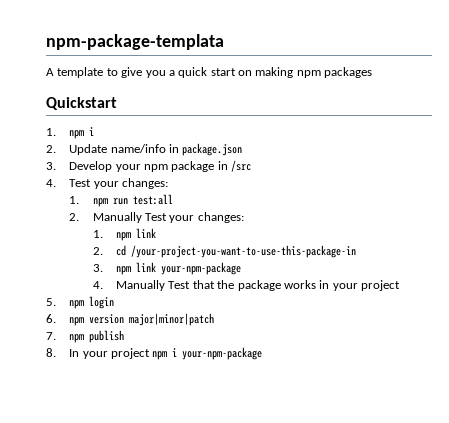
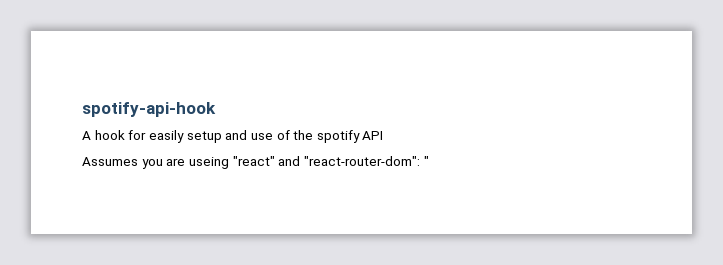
- npm-package-templata
+ spotify-api-hook
- A template to give you a quick start on making npm packages
- Quickstart
- 1. npm i
- 2. Update name/info in package.json
- 3. Develop your npm package in /src
- 4. Test your changes:
- 1. npm run test:all
- 2. Manually Test your changes:
- 1. npm link
- 2. cd /your-project-you-want-to-use-this-package-in
- 3. npm link your-npm-package
- 4. Manually Test that the package works in your project
- 5. npm login
- 6. npm version major|minor|patch
- 7. npm publish
- 8. In your project npm i your-npm-package
+ A hook for easily setup and use of the spotify API
+ Assumes you are useing "react" and "react-router-dom": "

